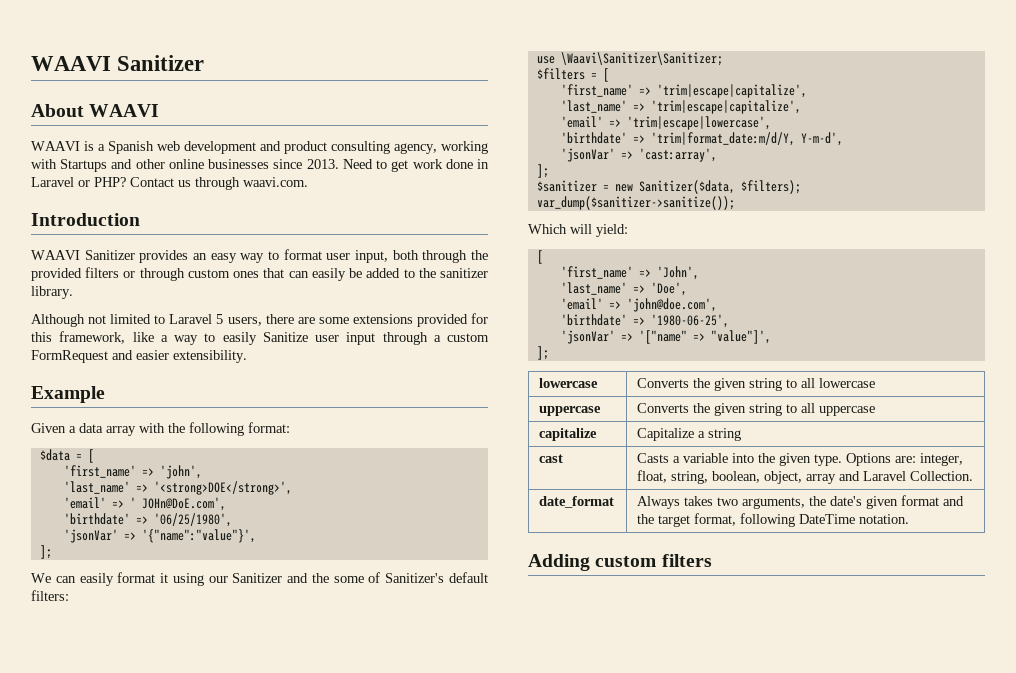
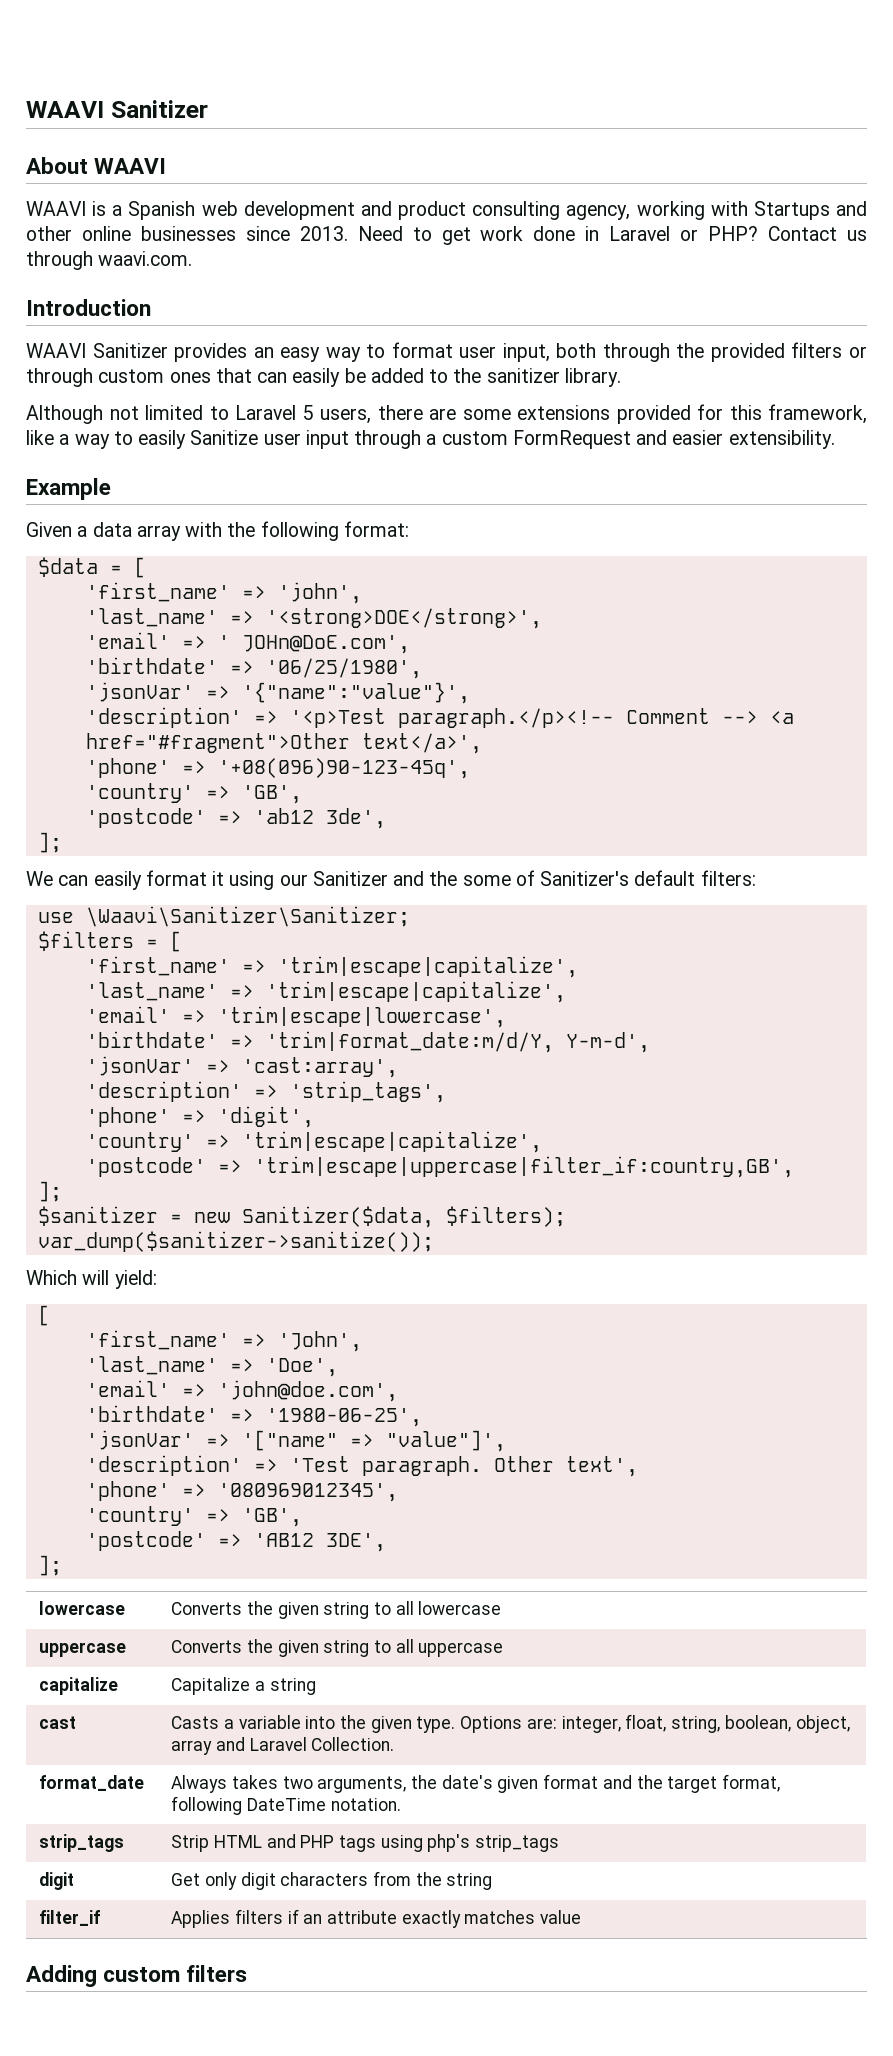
+ 'description' => '<p>Test paragraph.</p><!-- Comment --> <a href="#fragment">Other text</a>',
+ 'phone' => '+08(096)90-123-45q',
+ 'country' => 'GB',
+ 'postcode' => 'ab12 3de',
+ 'description' => 'strip_tags',
+ 'phone' => 'digit',
+ 'country' => 'trim|escape|capitalize',
+ 'postcode' => 'trim|escape|uppercase|filter_if:country,GB',
+ 'description' => 'Test paragraph. Other text',
+ 'phone' => '080969012345',
+ 'country' => 'GB',
+ 'postcode' => 'AB12 3DE',
- date_format | Always takes two arguments, the date's given format and the target format, following DateTime notation.
+ format_date | Always takes two arguments, the date's given format and the target format, following DateTime notation.
+ strip_tags | Strip HTML and PHP tags using php's strip_tags
+ digit | Get only digit characters from the string
+ filter_if | Applies filters if an attribute exactly matches value

